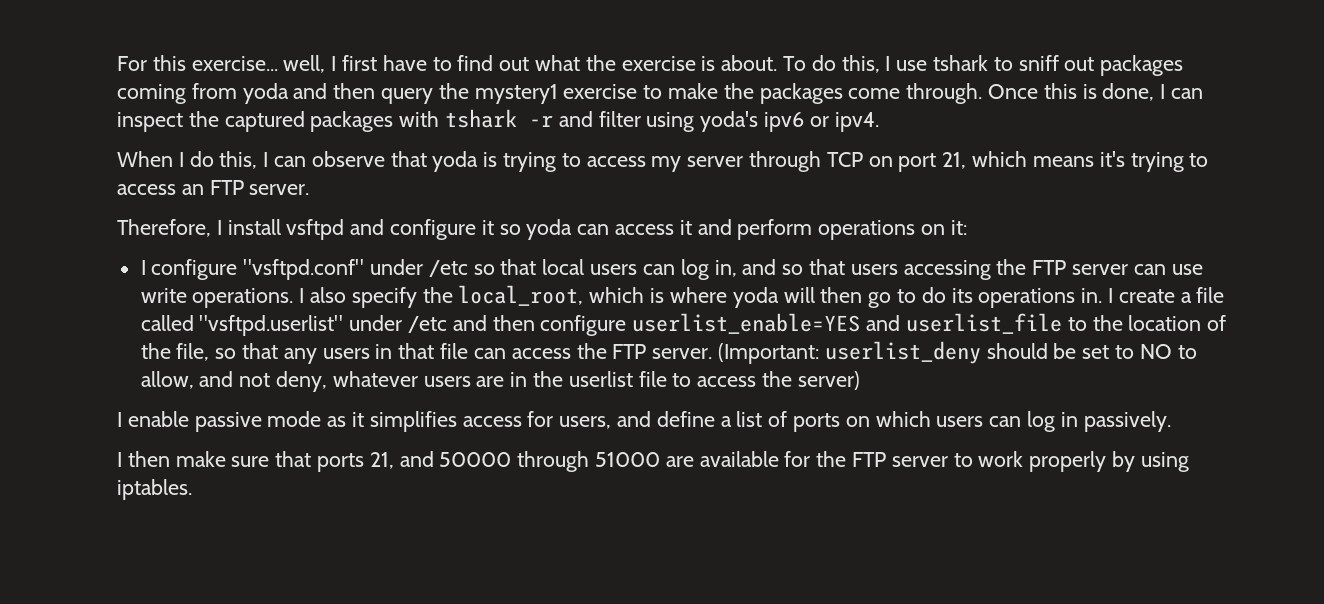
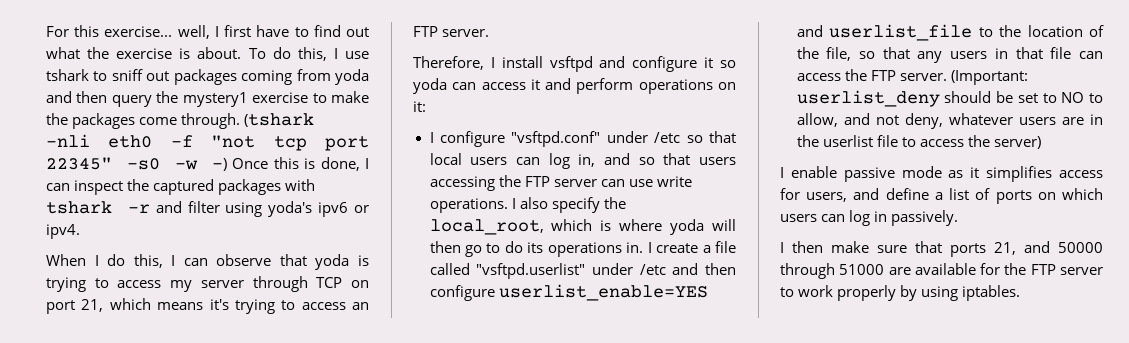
- Once this is done, I can inspect the captured packages with tshark -r and filter using yoda's ipv6 or ipv4.
+ (tshark -nli eth0 -f "not tcp port 22345" -s0 -w -) Once this is done, I can inspect the captured packages with tshark -r and filter using yoda's ipv6 or ipv4.

